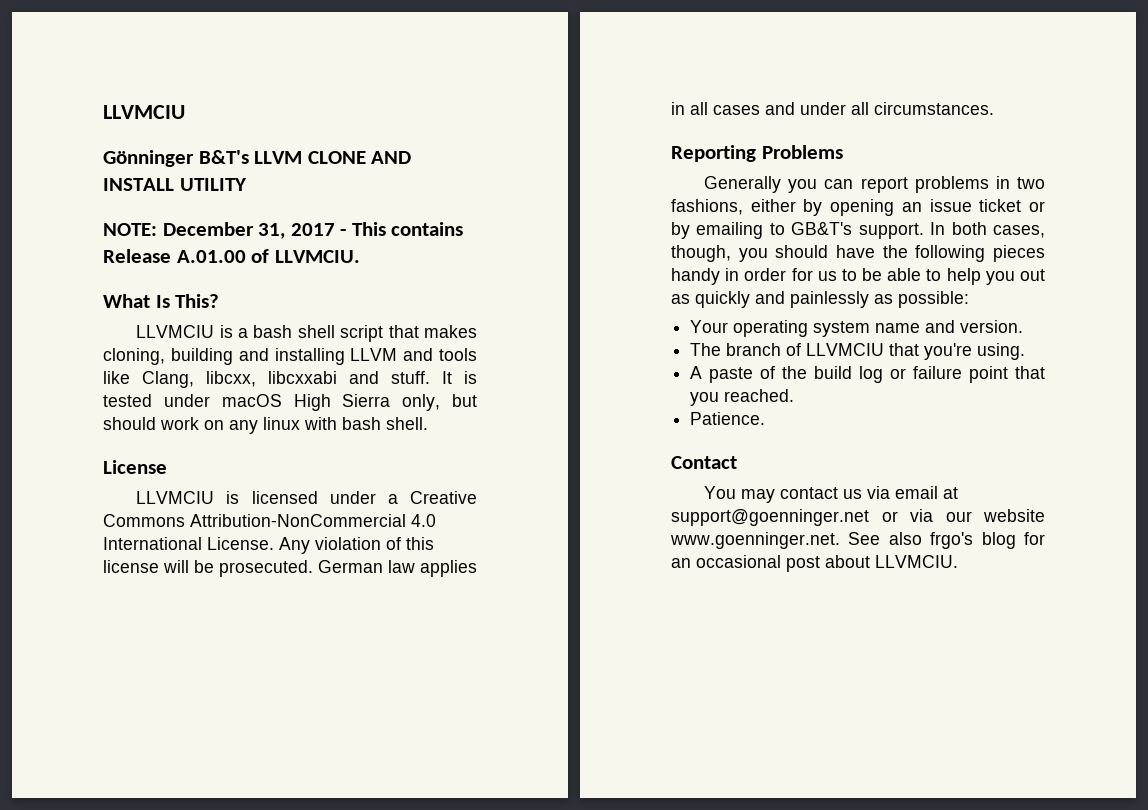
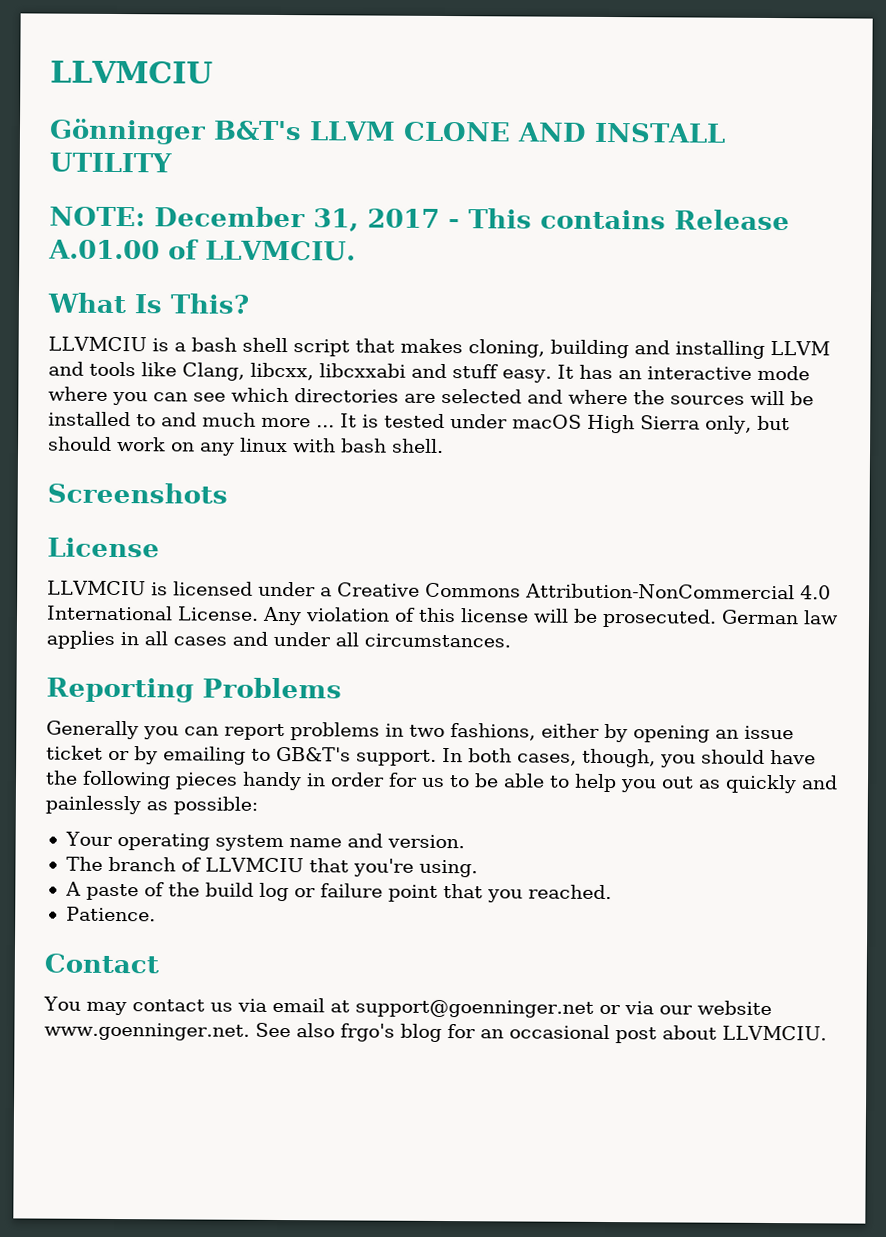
- LLVMCIU is a bash shell script that makes cloning, building and installing LLVM and tools like Clang, libcxx, libcxxabi and stuff.
+ LLVMCIU is a bash shell script that makes cloning, building and installing LLVM and tools like Clang, libcxx, libcxxabi and stuff easy. It has an interactive mode where you can see which directories are selected and where the sources will be installed to and much more ...
+ Screenshots

